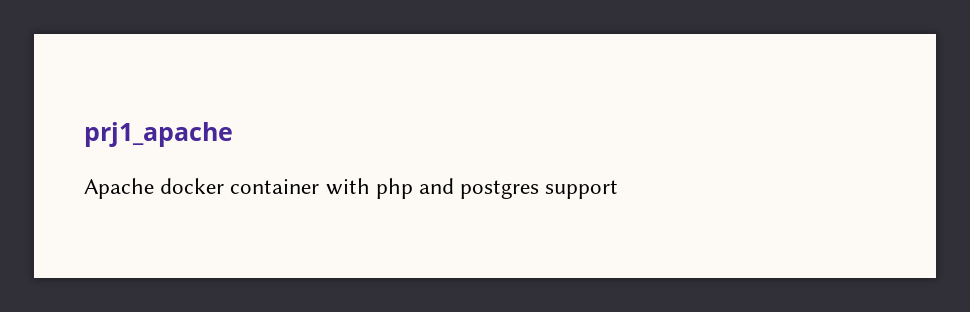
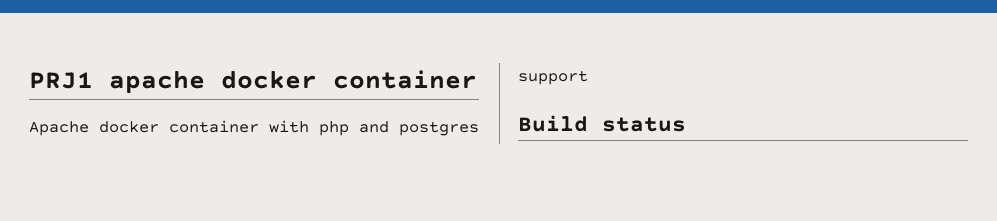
- prj1_apache
+ PRJ1 apache docker container
+ Build status

